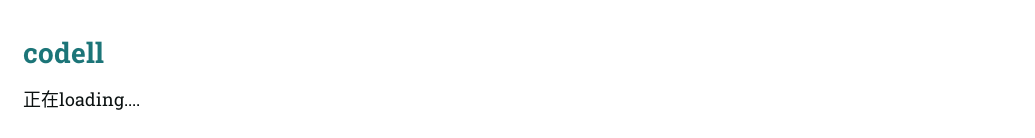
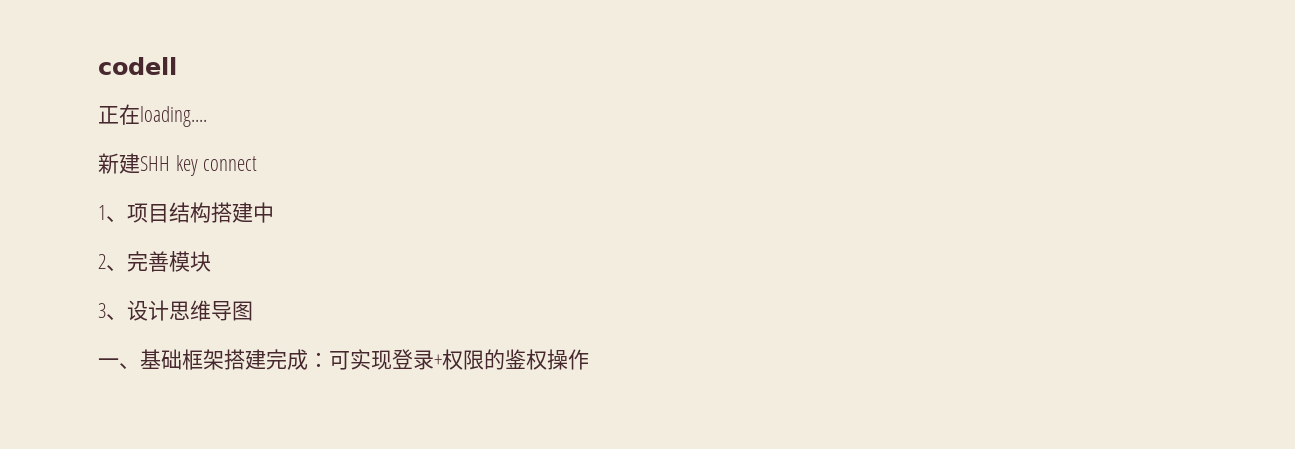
+ 新建SHH key connect
+ 1、项目结构搭建中
+ 2、完善模块
+ 3、设计思维导图
+ 一、基础框架搭建完成：可实现登录+权限的鉴权操作

